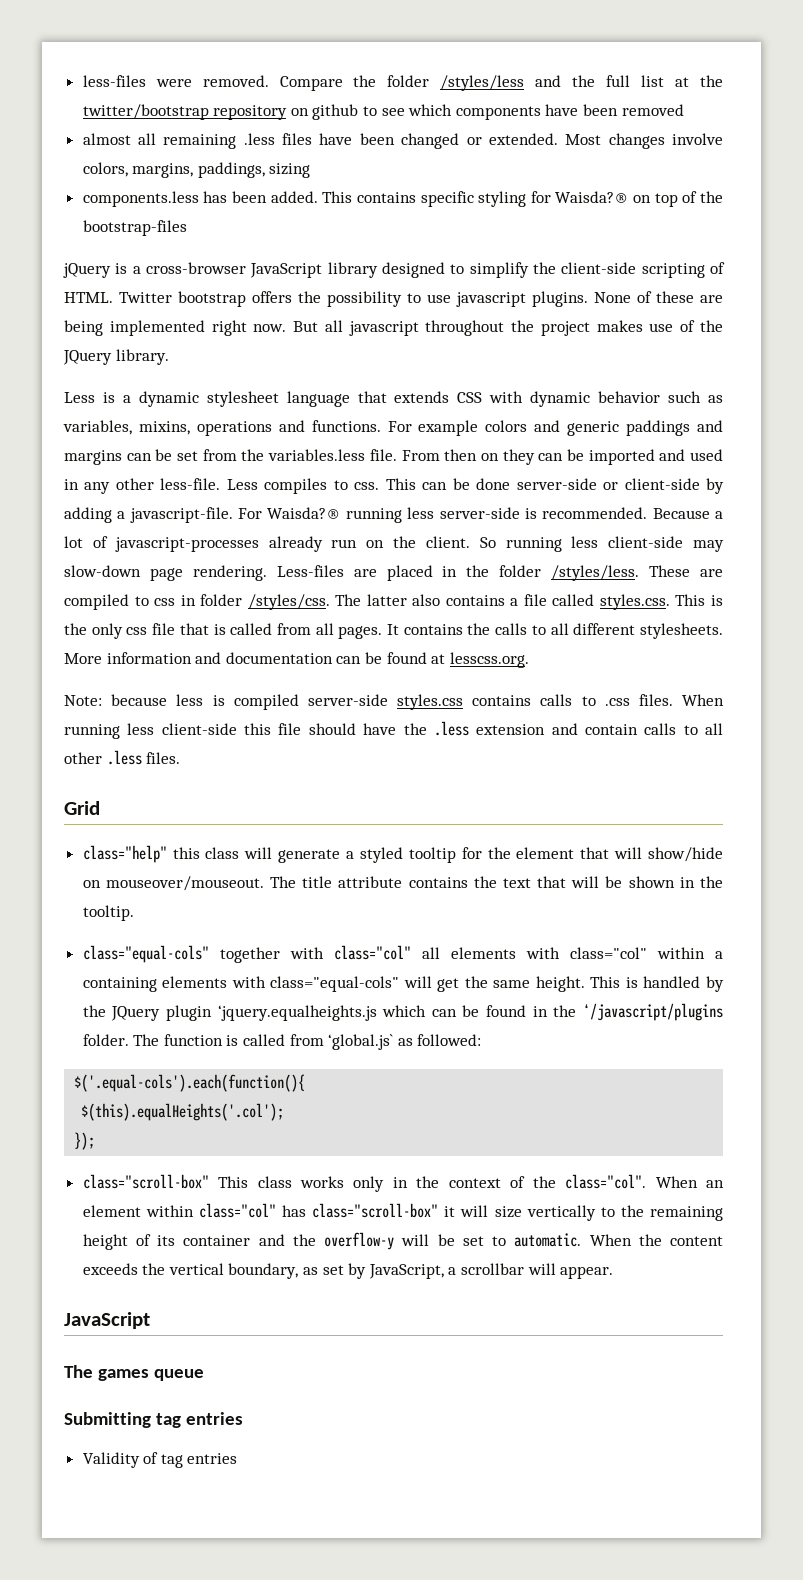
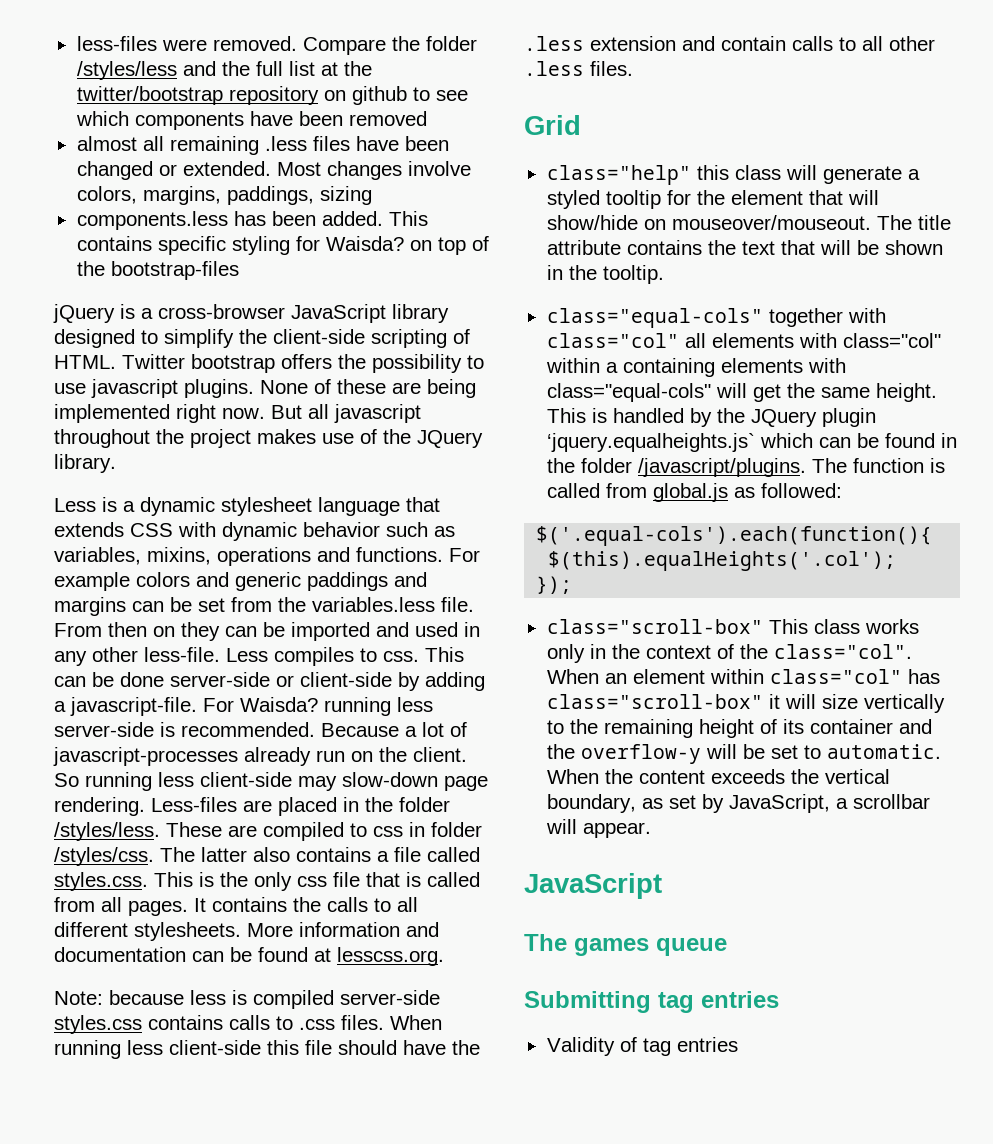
- This contains specific styling for Waisda?® on top of the bootstrap-files
+ This contains specific styling for Waisda? on top of the bootstrap-files
- For Waisda?® running less server-side is recommended.
+ For Waisda? running less server-side is recommended.
- This is handled by the JQuery plugin ‘jquery.equalheights.js which can be found in the ‘/javascript/plugins folder.
+ This is handled by the JQuery plugin ‘jquery.equalheights.js` which can be found in the folder /javascript/plugins.
- The function is called from ‘global.js` as followed:
+ The function is called from global.js as followed:

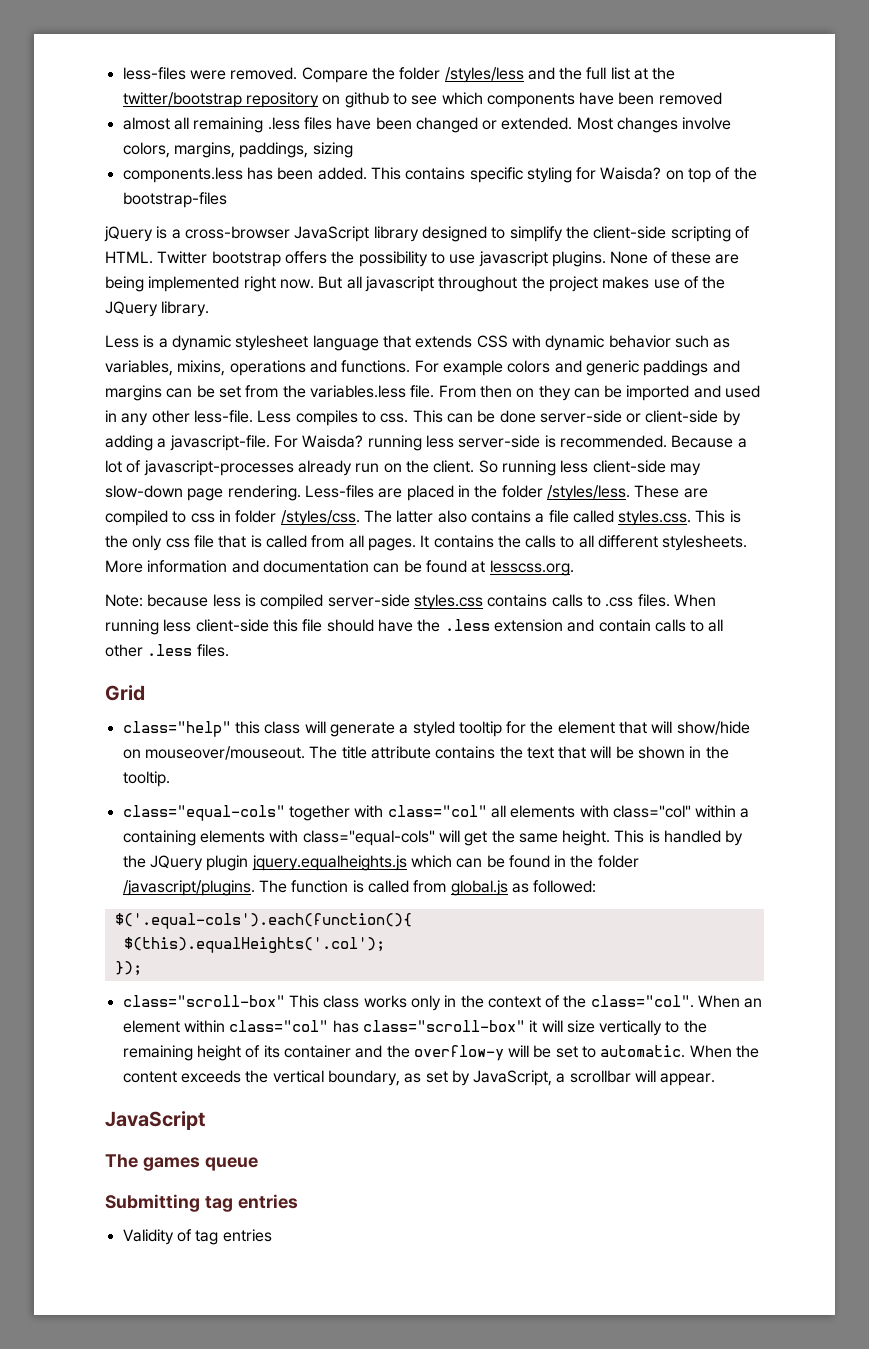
- This is handled by the JQuery plugin ‘jquery.equalheights.js` which can be found in the folder /javascript/plugins.
+ This is handled by the JQuery plugin jquery.equalheights.js which can be found in the folder /javascript/plugins.

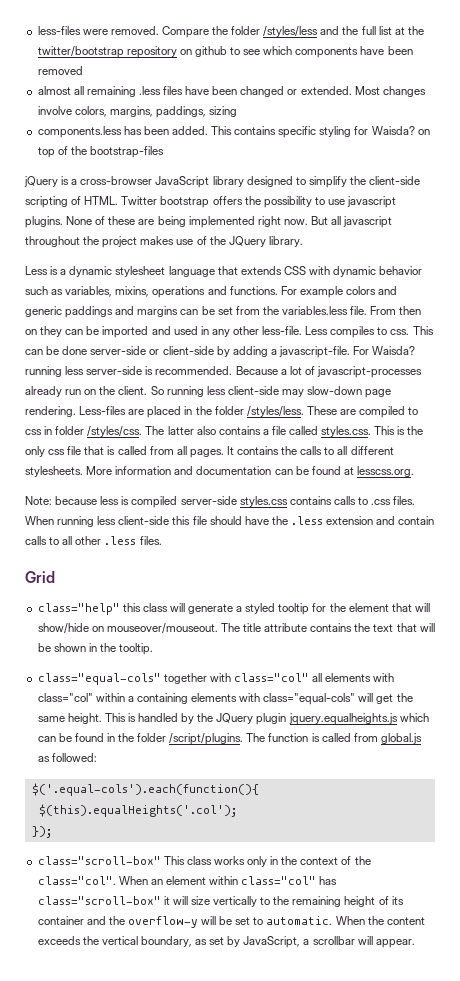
- This is handled by the JQuery plugin jquery.equalheights.js which can be found in the folder /javascript/plugins.
+ This is handled by the JQuery plugin jquery.equalheights.js which can be found in the folder /script/plugins.
  When the content exceeds the vertical boundary, as set by JavaScript, a scrollbar will appear.
- JavaScript
- The games queue
- Submitting tag entries
- Validity of tag entries

